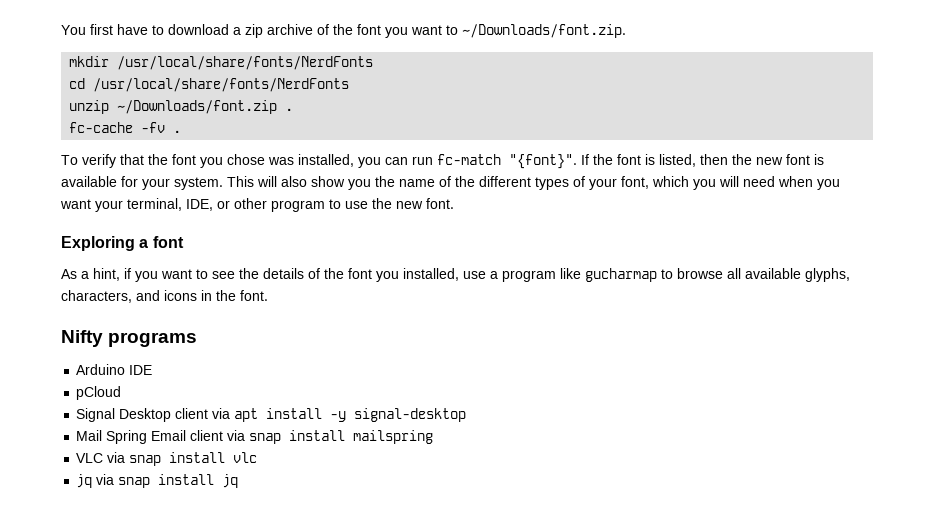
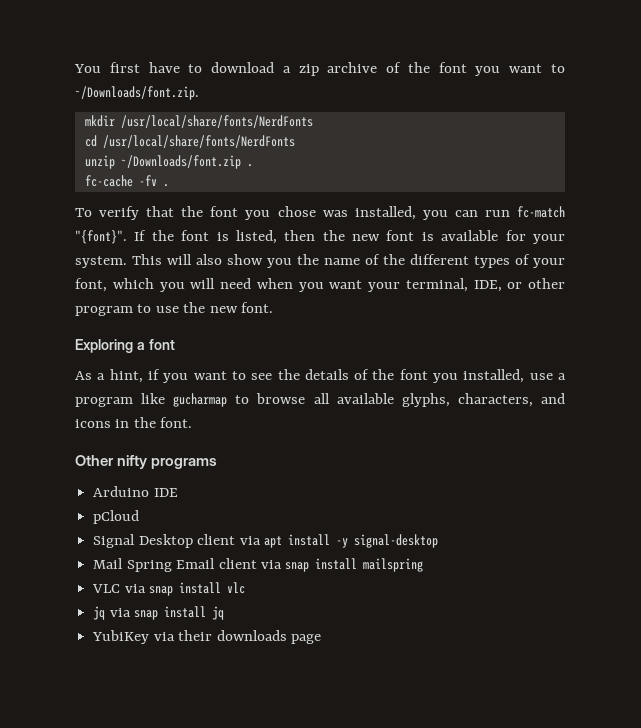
- Nifty programs
+ Other nifty programs
+ YubiKey via their downloads page

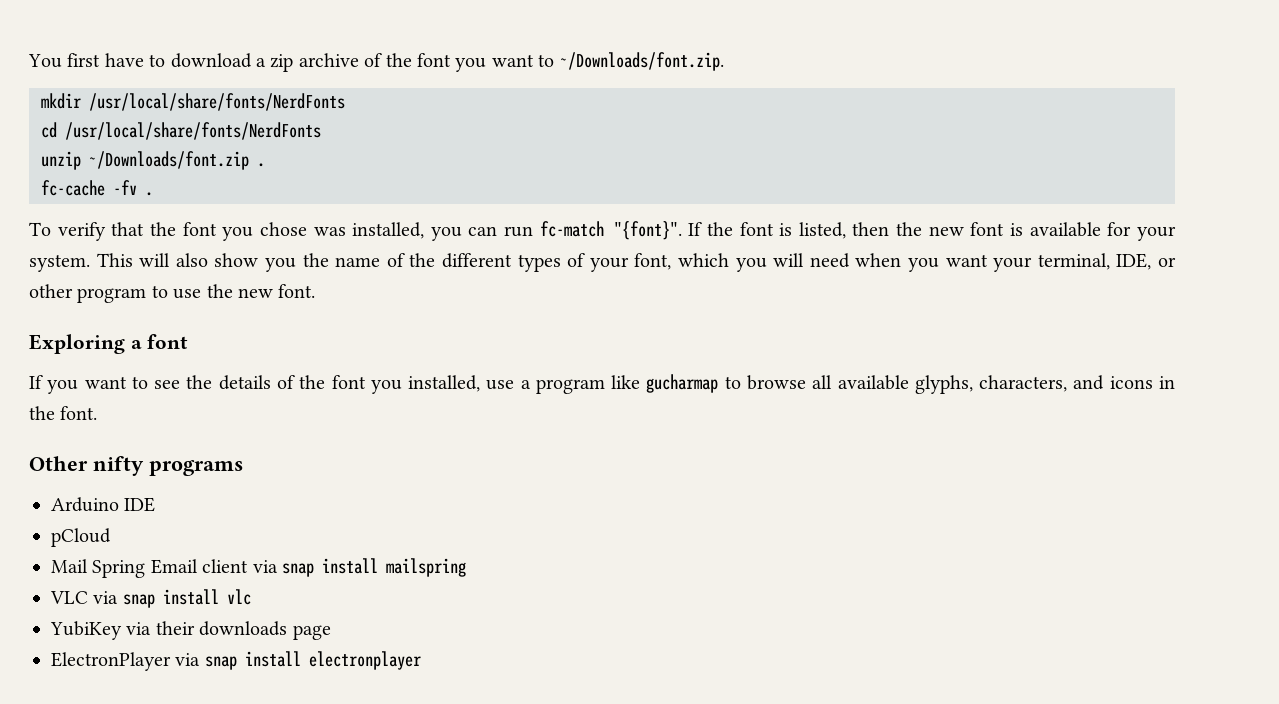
- As a hint, if you want to see the details of the font you installed, use a program like gucharmap to browse all available glyphs, characters, and icons in the font.
+ If you want to see the details of the font you installed, use a program like gucharmap to browse all available glyphs, characters, and icons in the font.
- Signal Desktop client via apt install -y signal-desktop
- jq via snap install jq
+ ElectronPlayer via snap install electronplayer

